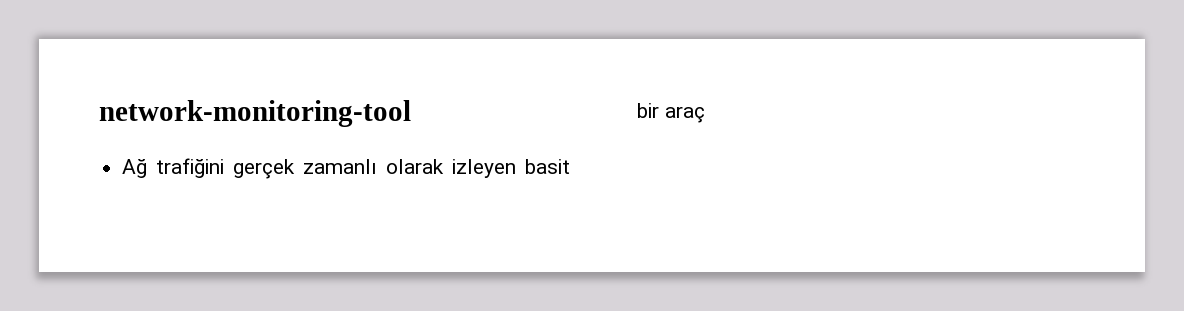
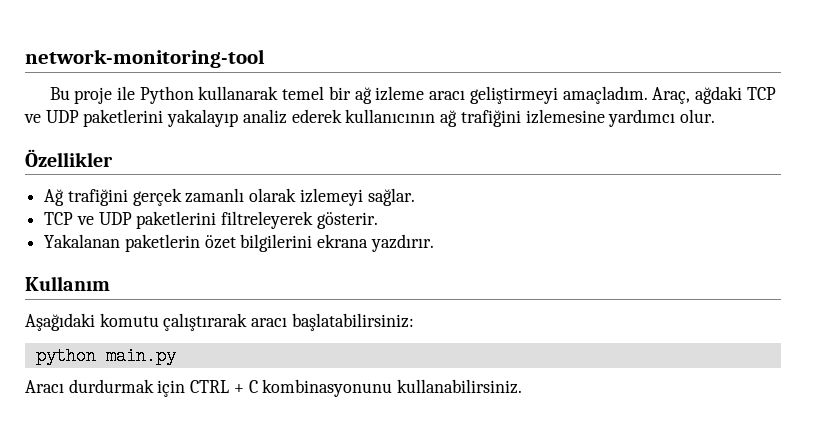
+ Bu proje ile Python kullanarak temel bir ağ izleme aracı geliştirmeyi amaçladım. Araç, ağdaki TCP ve UDP paketlerini yakalayıp analiz ederek kullanıcının ağ trafiğini izlemesine yardımcı olur.
+ Özellikler
- Ağ trafiğini gerçek zamanlı olarak izleyen basit bir araç
+ Ağ trafiğini gerçek zamanlı olarak izlemeyi sağlar.
+ TCP ve UDP paketlerini filtreleyerek gösterir.
+ Yakalanan paketlerin özet bilgilerini ekrana yazdırır.
+ Kullanım
+ Aşağıdaki komutu çalıştırarak aracı başlatabilirsiniz:
+ python main.py
+ Aracı durdurmak için CTRL + C kombinasyonunu kullanabilirsiniz.

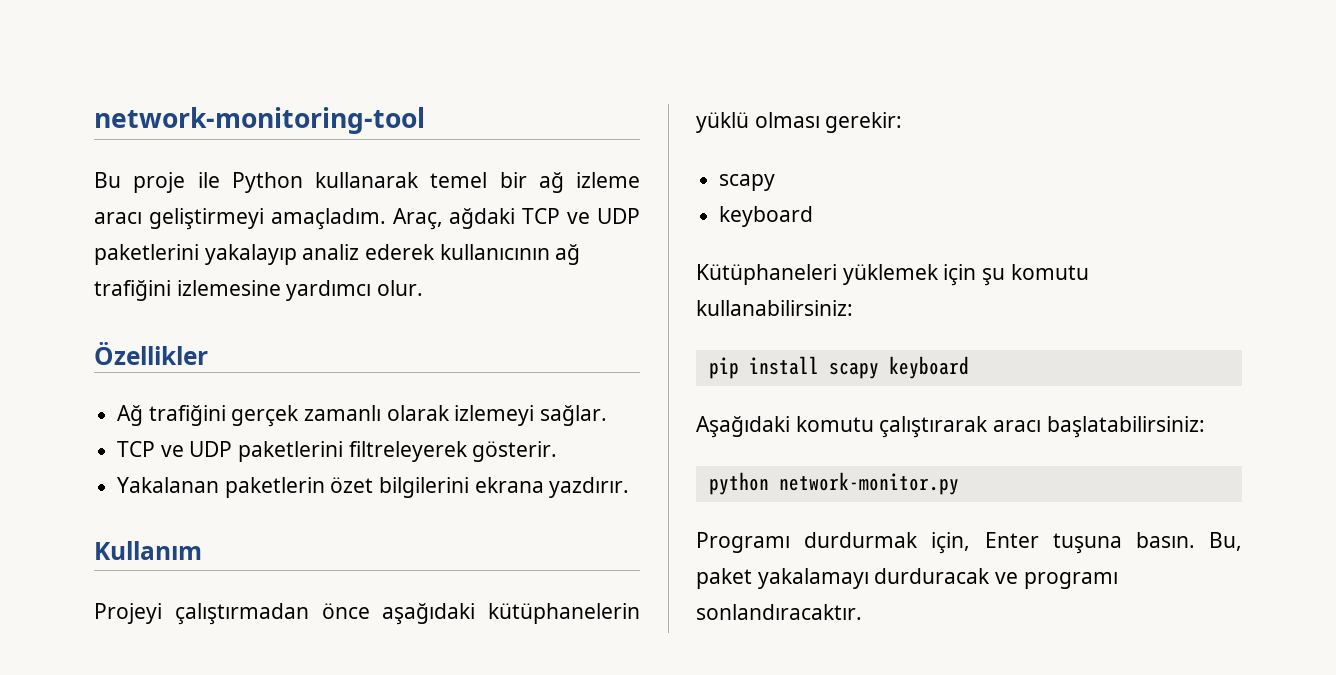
+ Projeyi çalıştırmadan önce aşağıdaki kütüphanelerin yüklü olması gerekir:
+ scapy
+ keyboard
+ Kütüphaneleri yüklemek için şu komutu kullanabilirsiniz:
+ pip install scapy keyboard
- python main.py
- Aracı durdurmak için CTRL + C kombinasyonunu kullanabilirsiniz.
+ python network-monitor.py
+ Programı durdurmak için, Enter tuşuna basın. Bu, paket yakalamayı durduracak ve programı sonlandıracaktır.

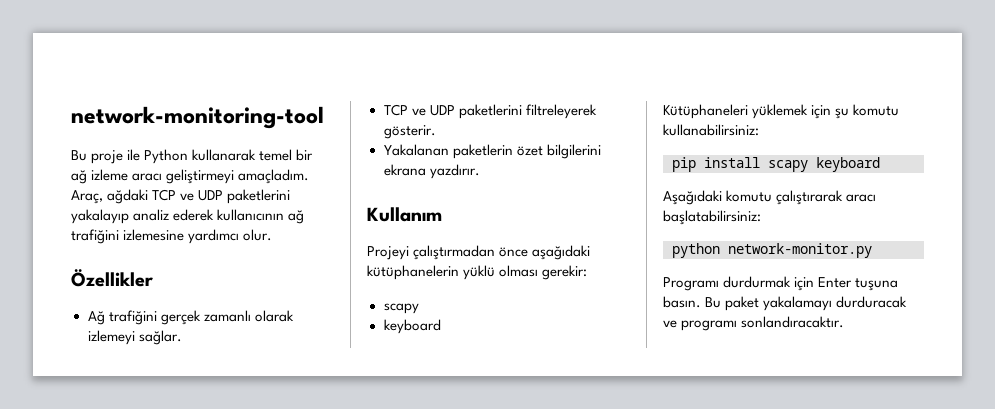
- Programı durdurmak için, Enter tuşuna basın.
+ Programı durdurmak için Enter tuşuna basın.
- Bu, paket yakalamayı durduracak ve programı sonlandıracaktır.
+ Bu paket yakalamayı durduracak ve programı sonlandıracaktır.

